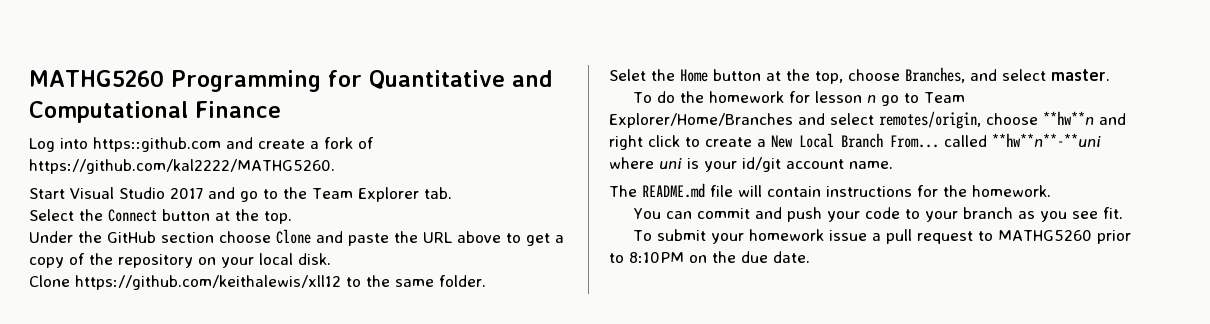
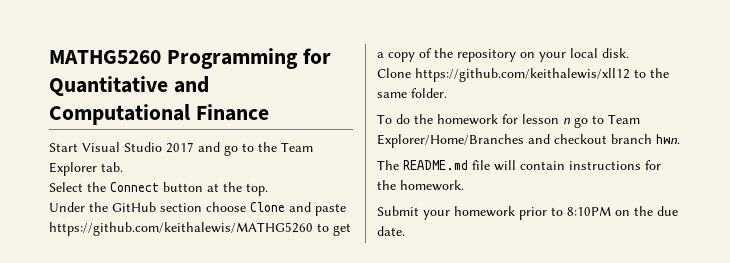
- Log into https::github.com and create a fork of https://github.com/kal2222/MATHG5260.
- Under the GitHub section choose Clone and paste the URL above to get a copy of the repository on your local disk.
+ Under the GitHub section choose Clone and paste https://github.com/keithalewis/MATHG5260 to get a copy of the repository on your local disk.
- Selet the Home button at the top, choose Branches, and select master.
- To do the homework for lesson n go to Team Explorer/Home/Branches and select remotes/origin, choose **hw**n and right click to create a New Local Branch From... called **hw**n**-**uni where uni is your id/git account name.
+ To do the homework for lesson n go to Team Explorer/Home/Branches and checkout branch hwn.
- You can commit and push your code to your branch as you see fit.
- To submit your homework issue a pull request to MATHG5260 prior to 8:10PM on the due date.
+ Submit your homework prior to 8:10PM on the due date.

